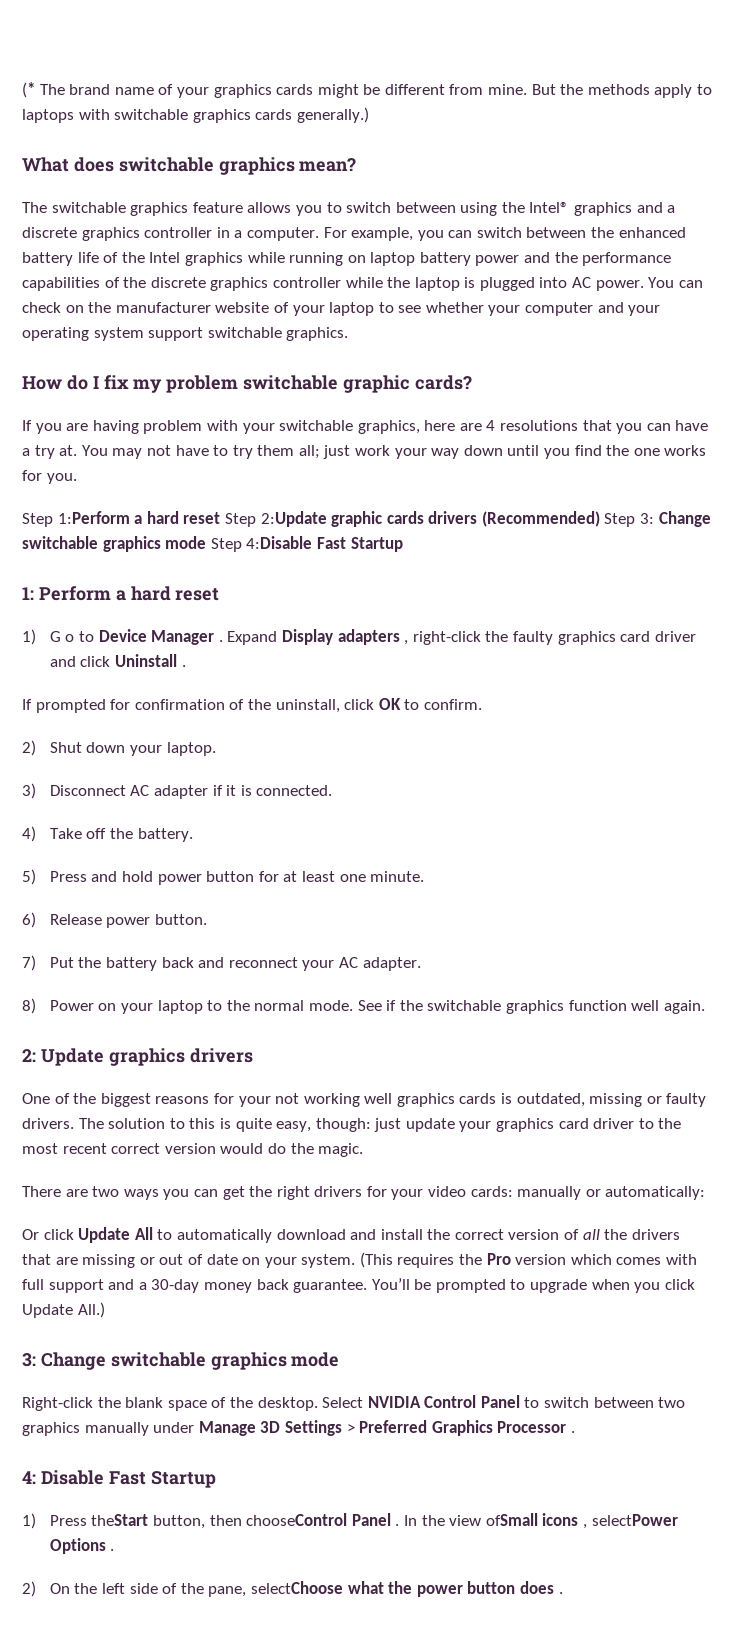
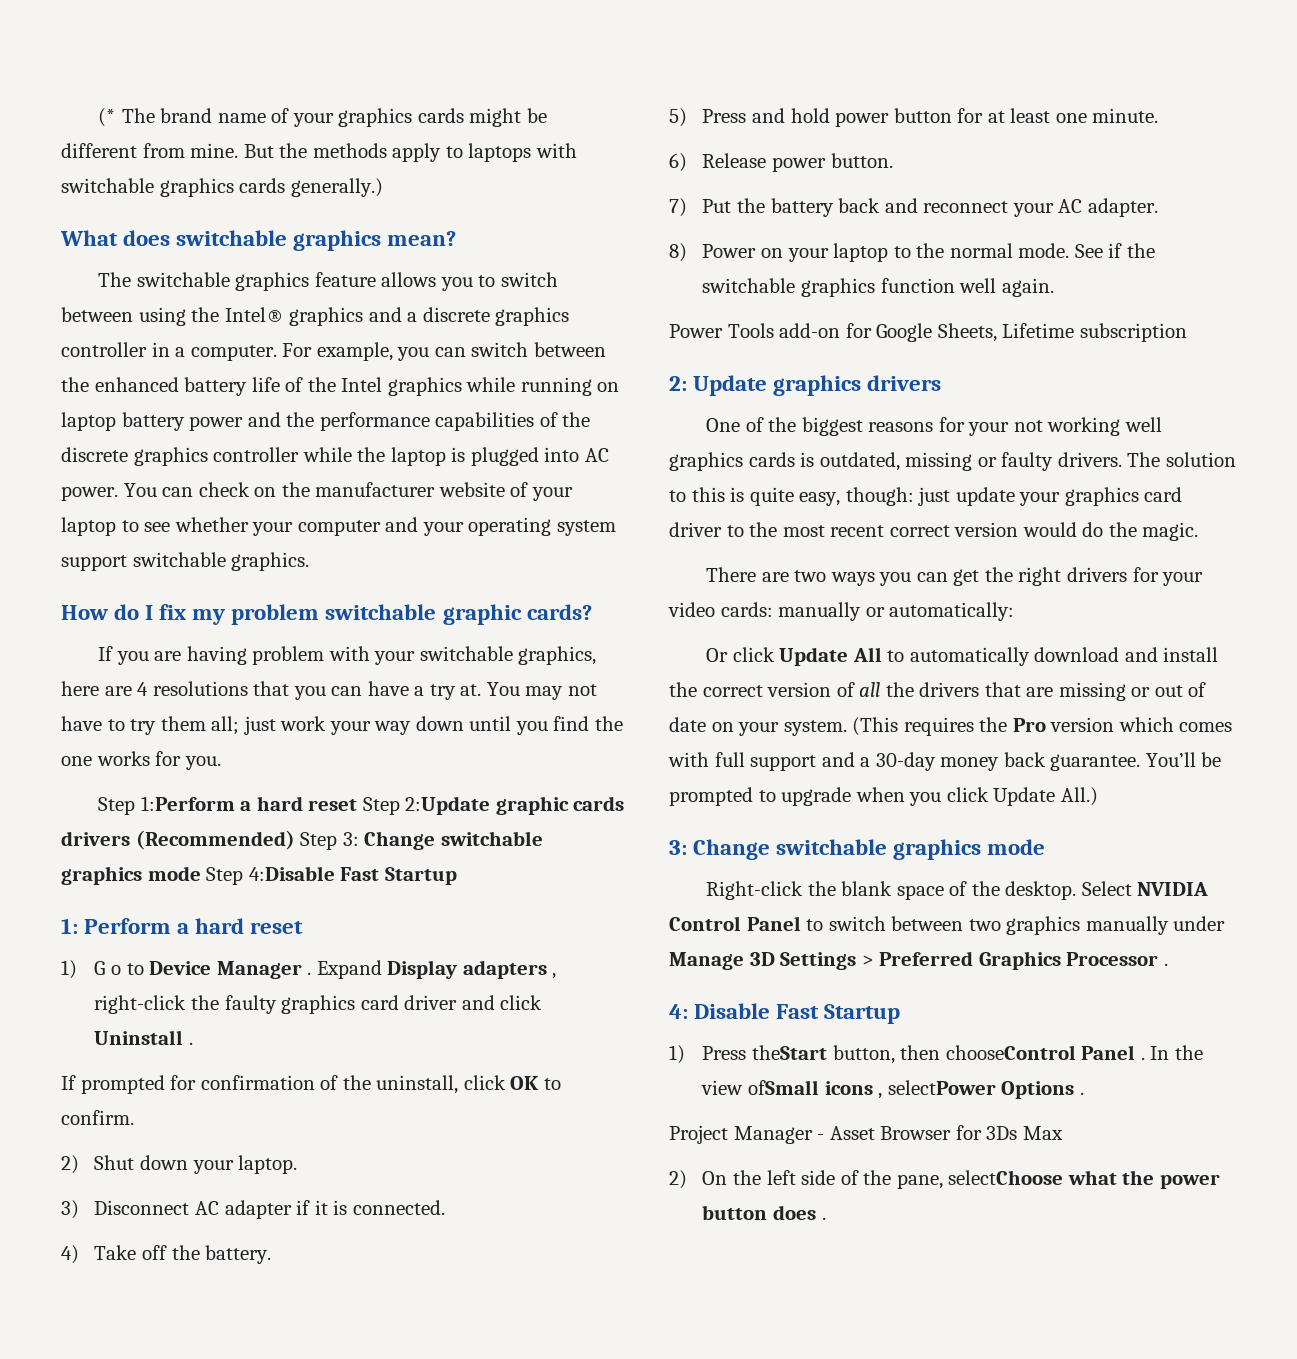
+ Power Tools add-on for Google Sheets, Lifetime subscription
+ Project Manager - Asset Browser for 3Ds Max

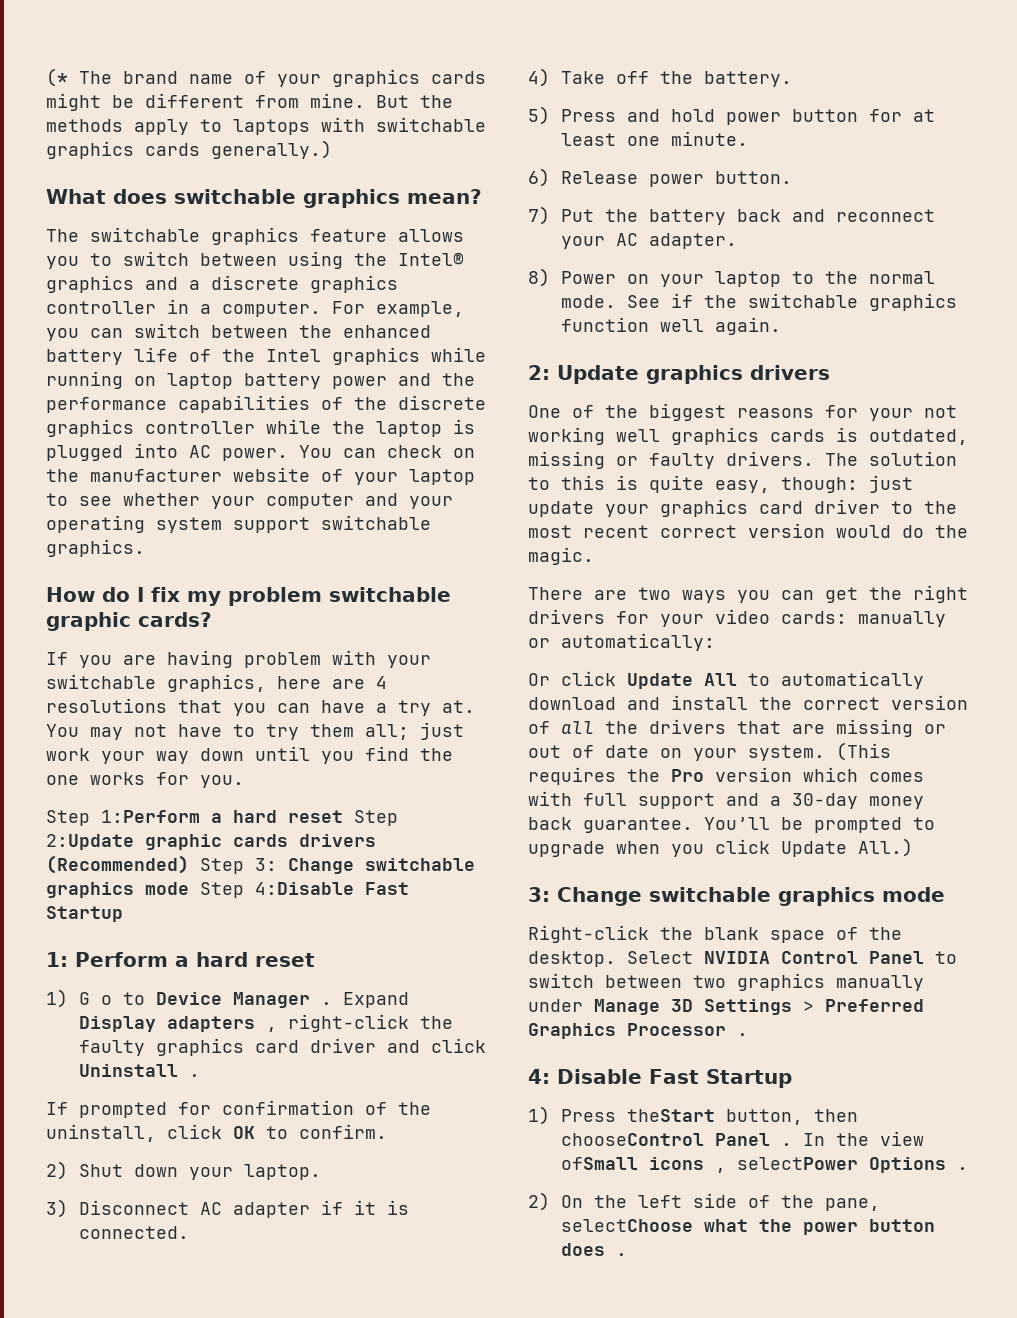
- Power Tools add-on for Google Sheets, Lifetime subscription
- Project Manager - Asset Browser for 3Ds Max

